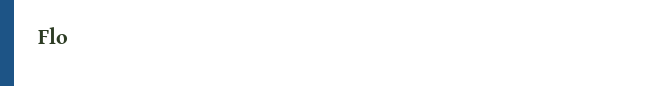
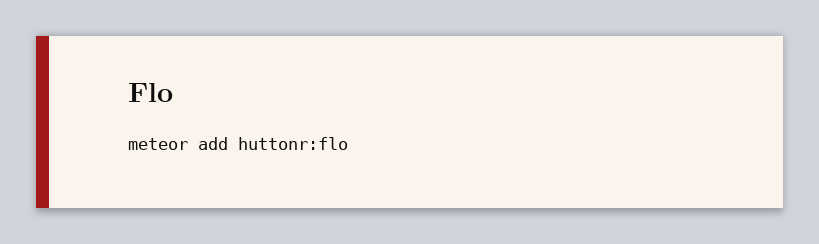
+ meteor add huttonr:flo

